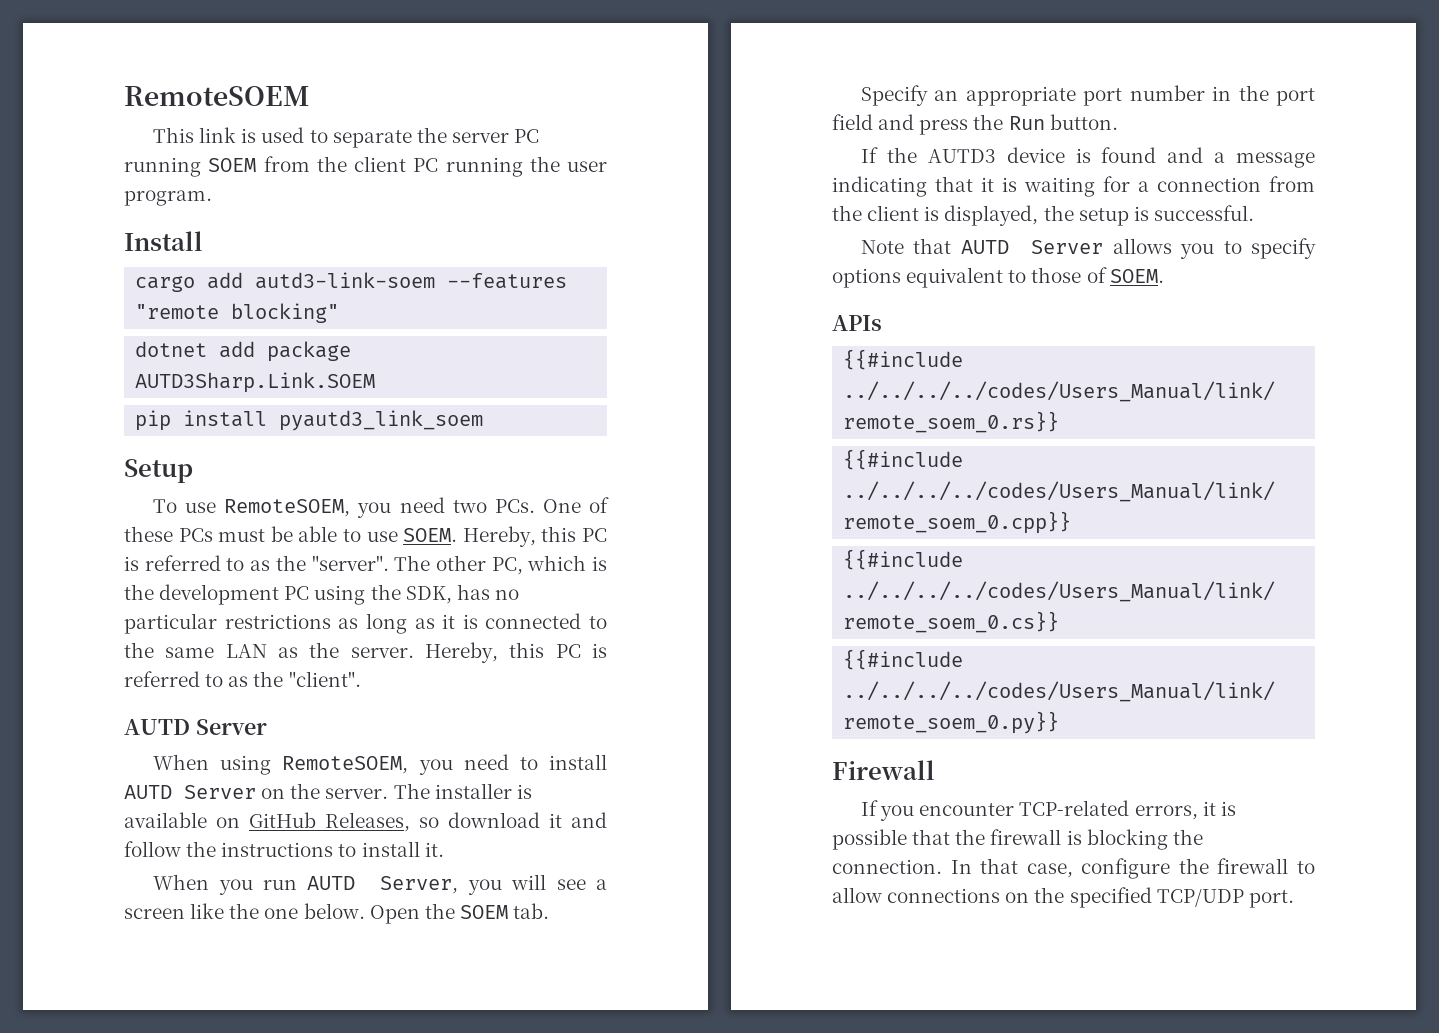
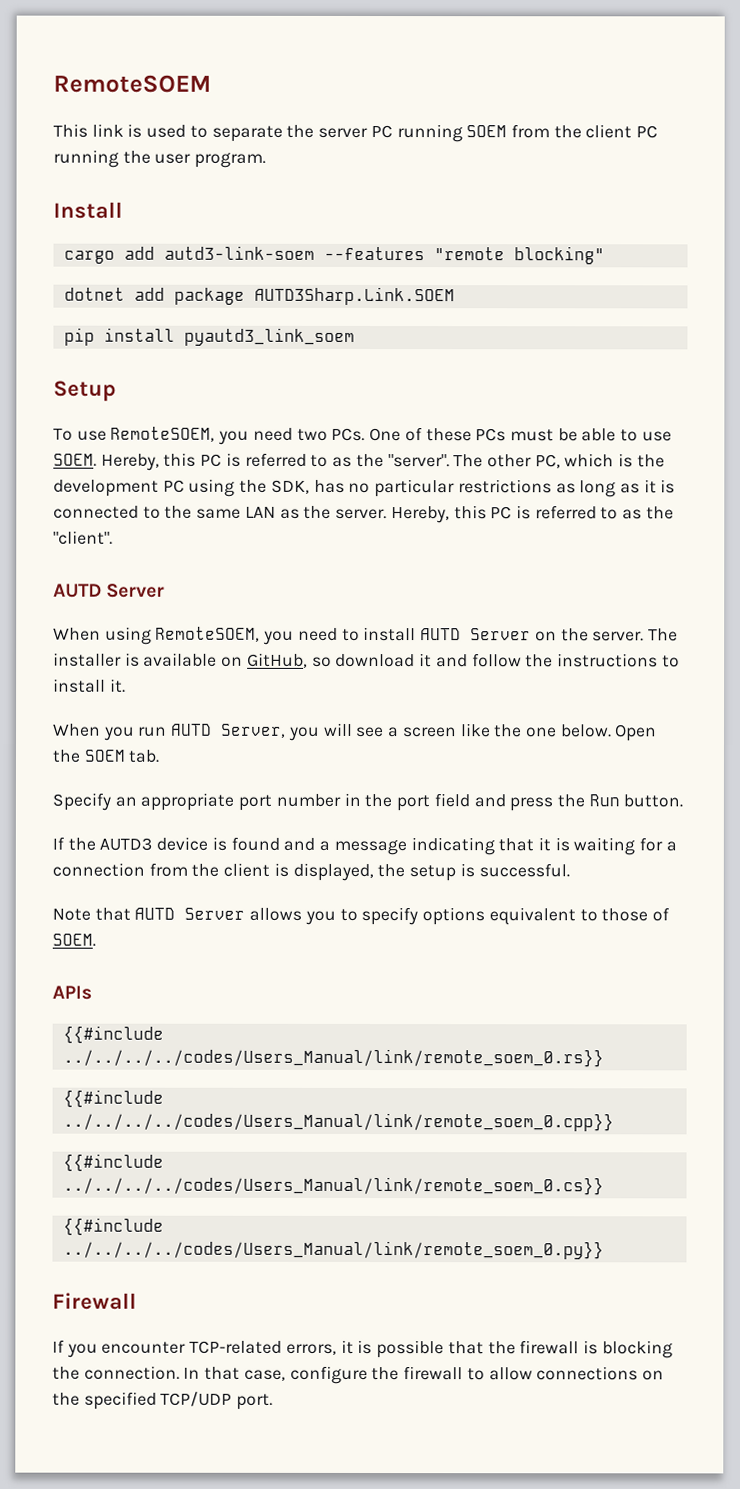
- The installer is available on GitHub Releases, so download it and follow the instructions to install it.
+ The installer is available on GitHub, so download it and follow the instructions to install it.

